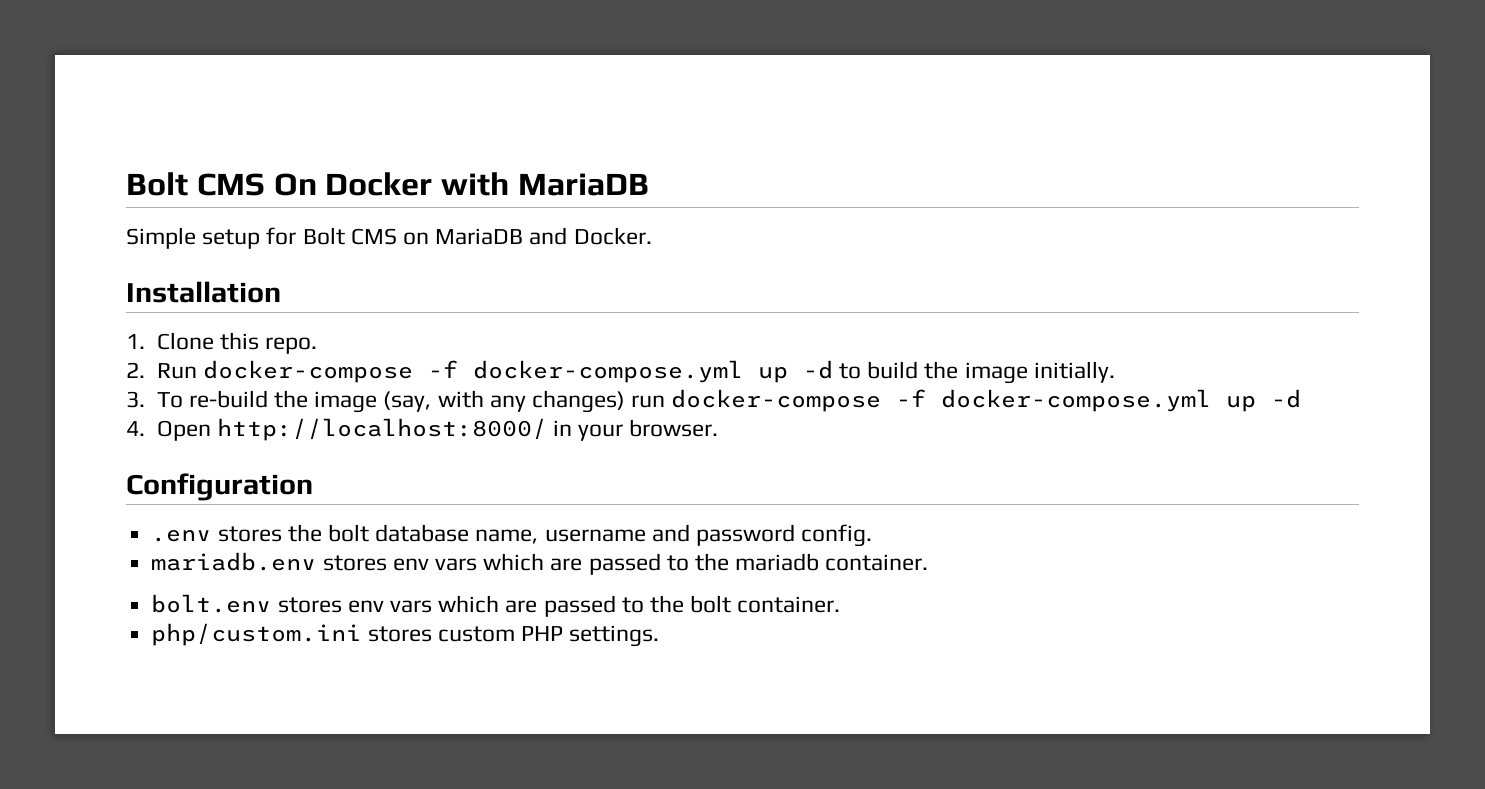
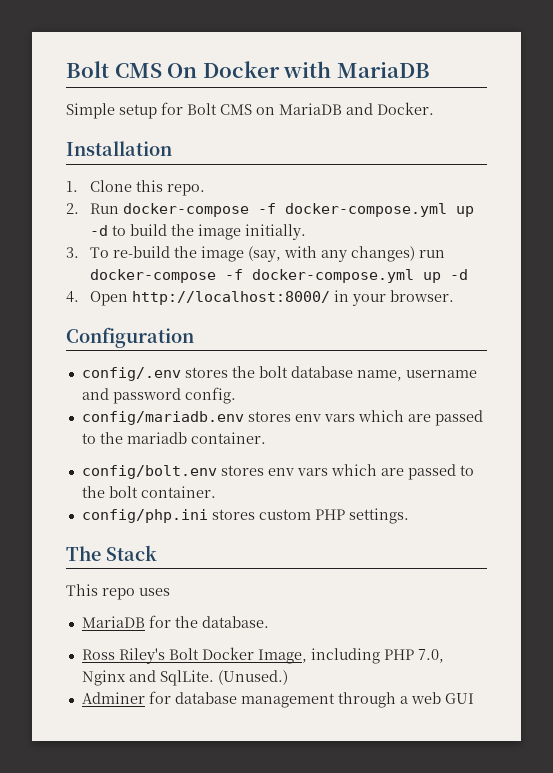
- .env stores the bolt database name, username and password config.
+ config/.env stores the bolt database name, username and password config.
- mariadb.env stores env vars which are passed to the mariadb container.
+ config/mariadb.env stores env vars which are passed to the mariadb container.
- bolt.env stores env vars which are passed to the bolt container.
+ config/bolt.env stores env vars which are passed to the bolt container.
- php/custom.ini stores custom PHP settings.
+ config/php.ini stores custom PHP settings.
+ The Stack
+ This repo uses
+ MariaDB for the database.
+ Ross Riley's Bolt Docker Image, including PHP 7.0, Nginx and SqlLite. (Unused.)
+ Adminer for database management through a web GUI

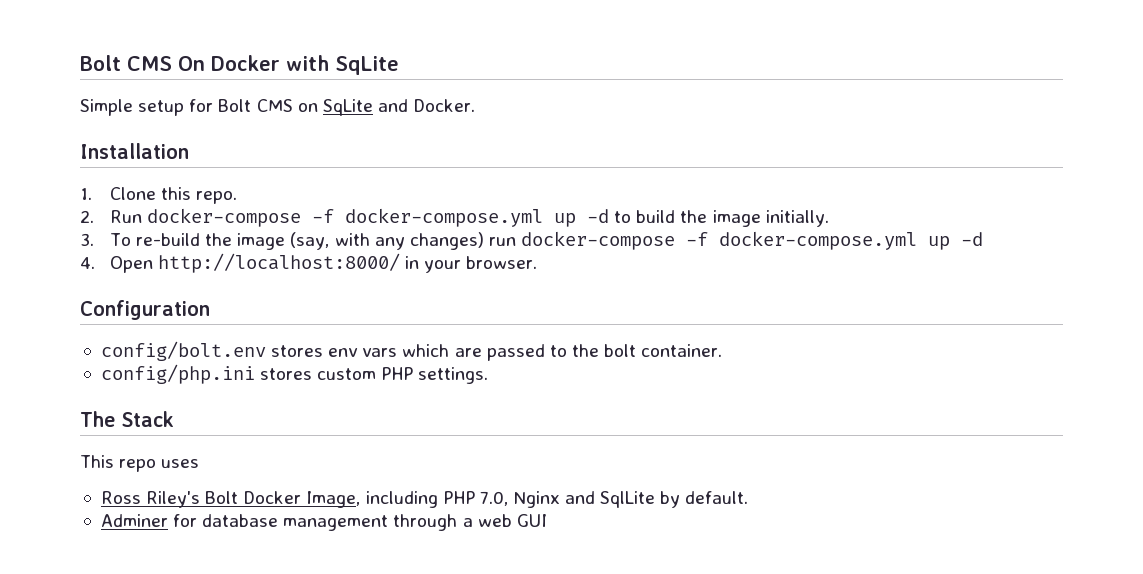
- Bolt CMS On Docker with MariaDB
+ Bolt CMS On Docker with SqLite
- Simple setup for Bolt CMS on MariaDB and Docker.
+ Simple setup for Bolt CMS on SqLite and Docker.
- config/.env stores the bolt database name, username and password config.
- config/mariadb.env stores env vars which are passed to the mariadb container.
- MariaDB for the database.
- Ross Riley's Bolt Docker Image, including PHP 7.0, Nginx and SqlLite. (Unused.)
+ Ross Riley's Bolt Docker Image, including PHP 7.0, Nginx and SqlLite by default.

